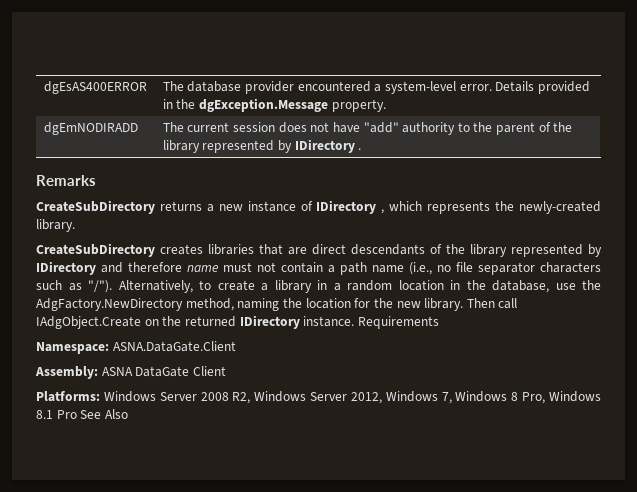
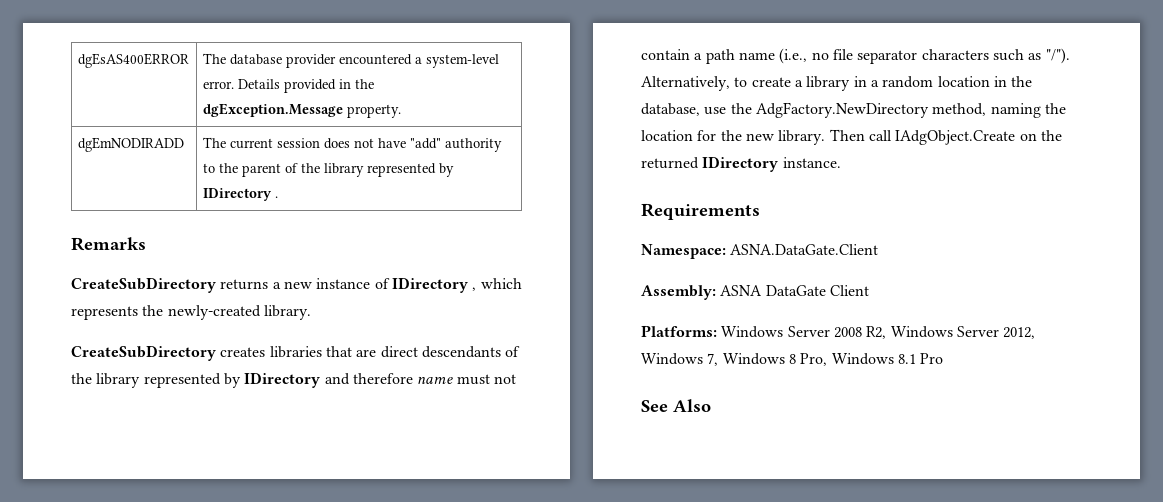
- Then call IAdgObject.Create on the returned IDirectory instance. Requirements
+ Then call IAdgObject.Create on the returned IDirectory instance.
+ Requirements
- Platforms: Windows Server 2008 R2, Windows Server 2012, Windows 7, Windows 8 Pro, Windows 8.1 Pro See Also
+ Platforms: Windows Server 2008 R2, Windows Server 2012, Windows 7, Windows 8 Pro, Windows 8.1 Pro
+ See Also

